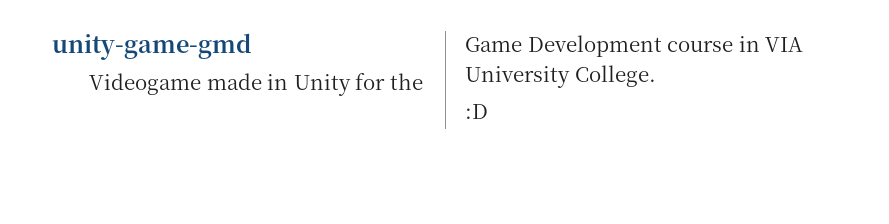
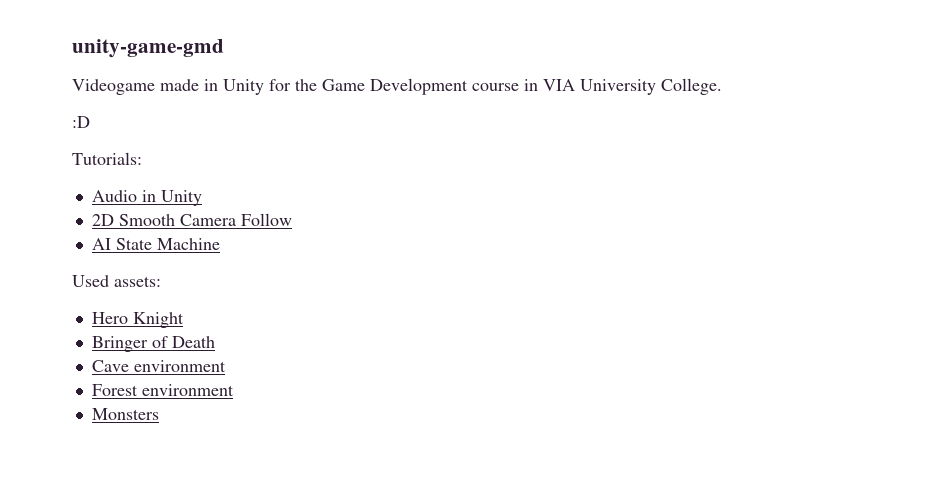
+ Tutorials:
+ Audio in Unity
+ 2D Smooth Camera Follow
+ AI State Machine
+ Used assets:
+ Hero Knight
+ Bringer of Death
+ Cave environment
+ Forest environment
+ Monsters

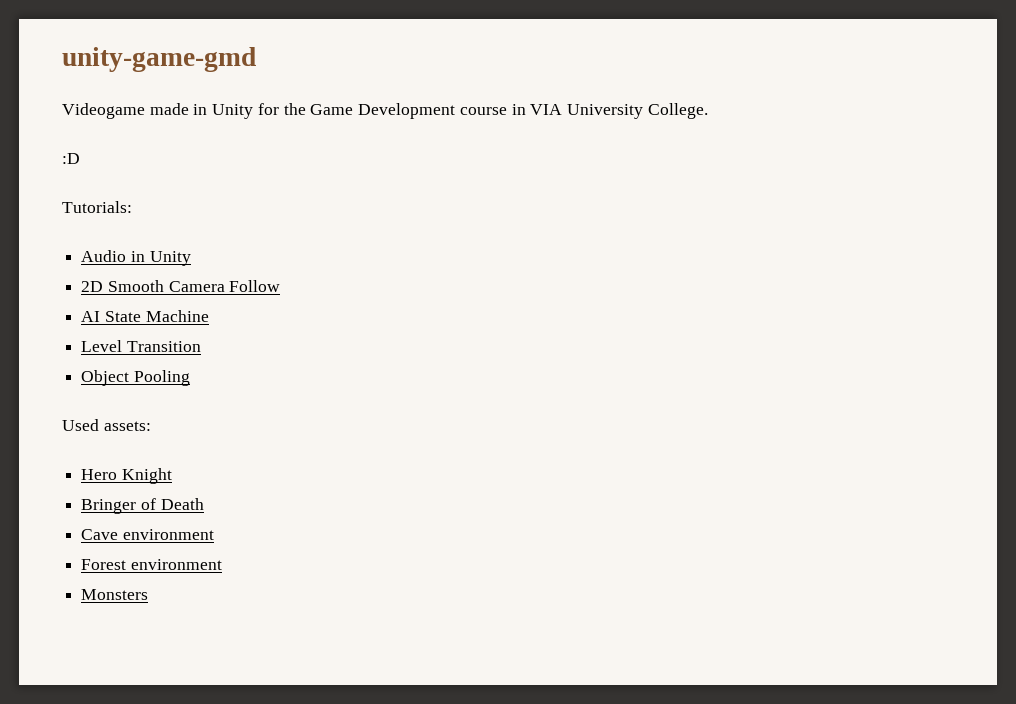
+ Level Transition
+ Object Pooling

